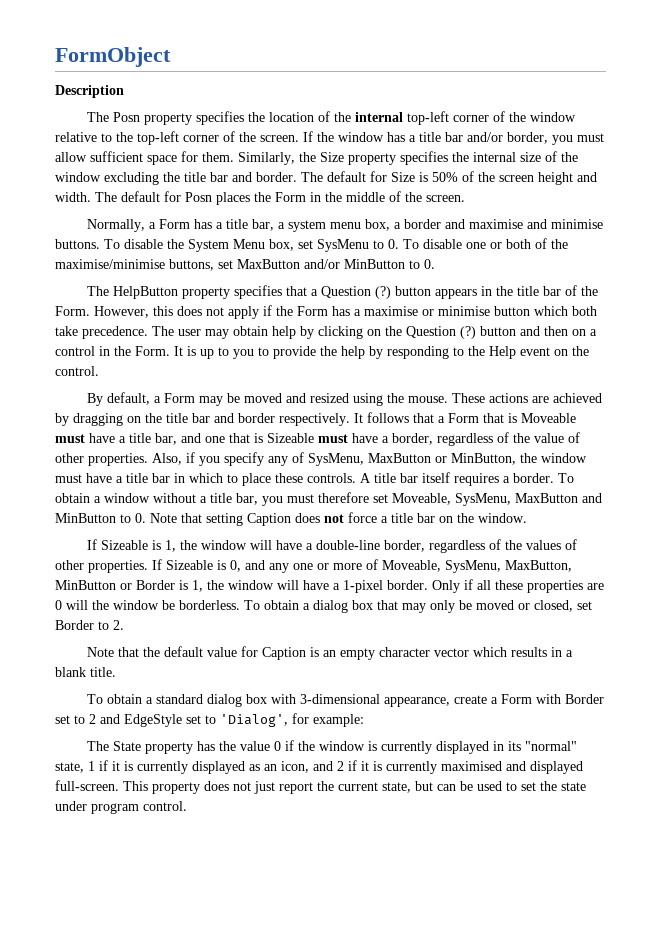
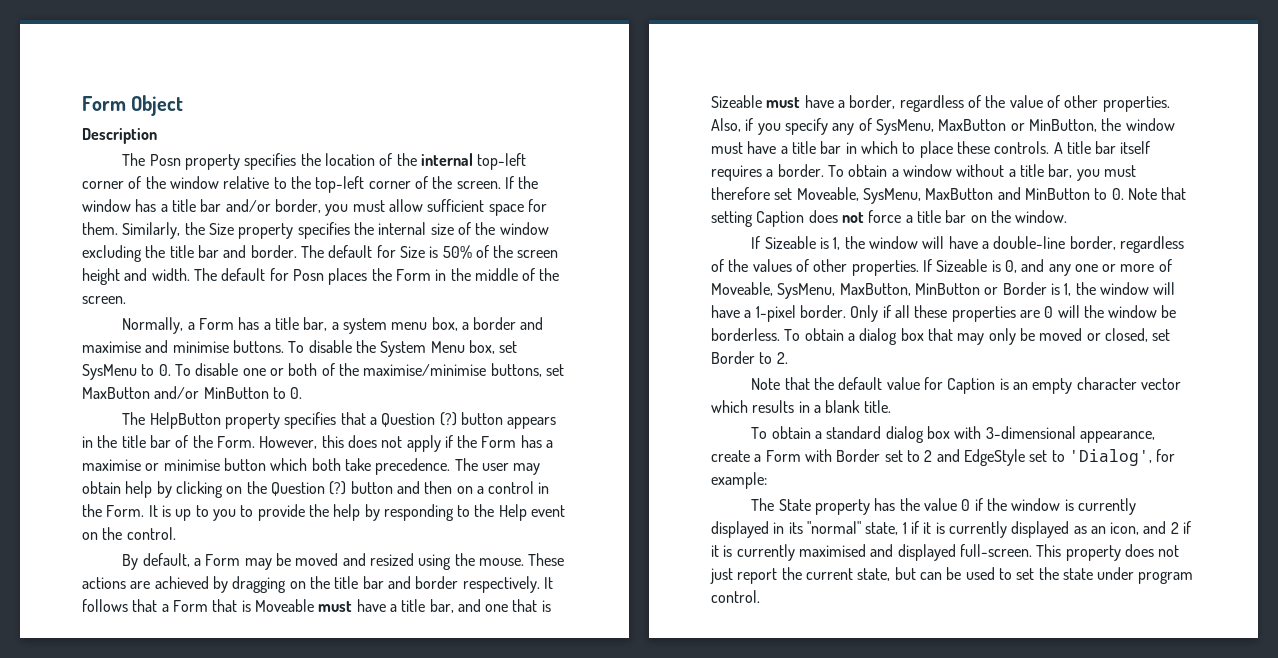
- FormObject
+ Form Object

